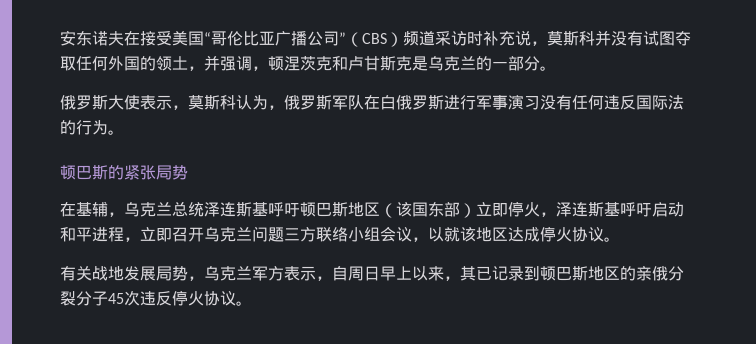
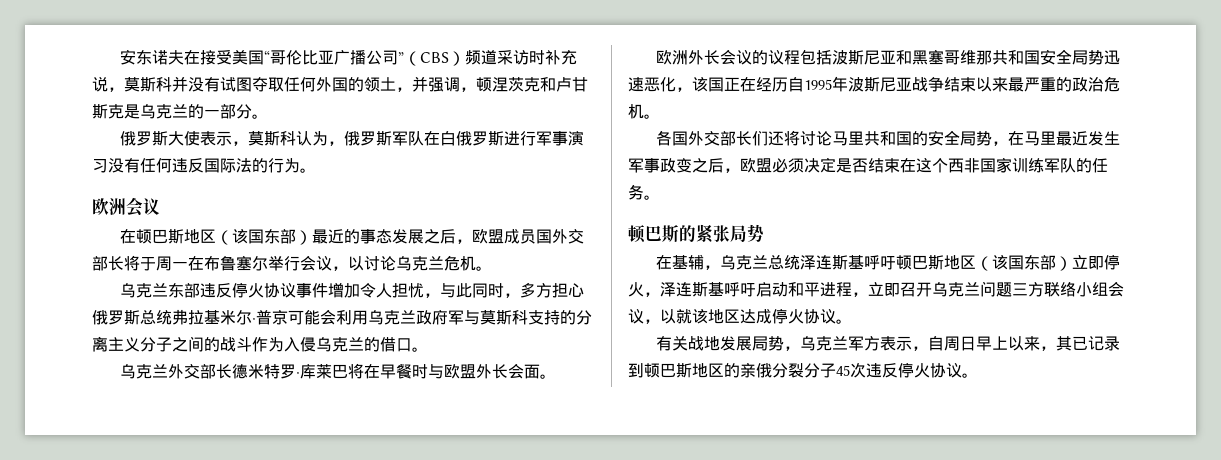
+ 欧洲会议
+ 在顿巴斯地区（该国东部）最近的事态发展之后，欧盟成员国外交部长将于周一在布鲁塞尔举行会议，以讨论乌克兰危机。
+ 乌克兰东部违反停火协议事件增加令人担忧，与此同时，多方担心俄罗斯总统弗拉基米尔·普京可能会利用乌克兰政府军与莫斯科支持的分离主义分子之间的战斗作为入侵乌克兰的借口。
+ 乌克兰外交部长德米特罗·库莱巴将在早餐时与欧盟外长会面。
+ 欧洲外长会议的议程包括波斯尼亚和黑塞哥维那共和国安全局势迅速恶化，该国正在经历自1995年波斯尼亚战争结束以来最严重的政治危机。
+ 各国外交部长们还将讨论马里共和国的安全局势，在马里最近发生军事政变之后，欧盟必须决定是否结束在这个西非国家训练军队的任务。

